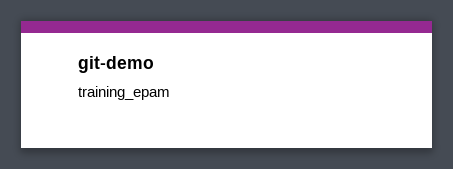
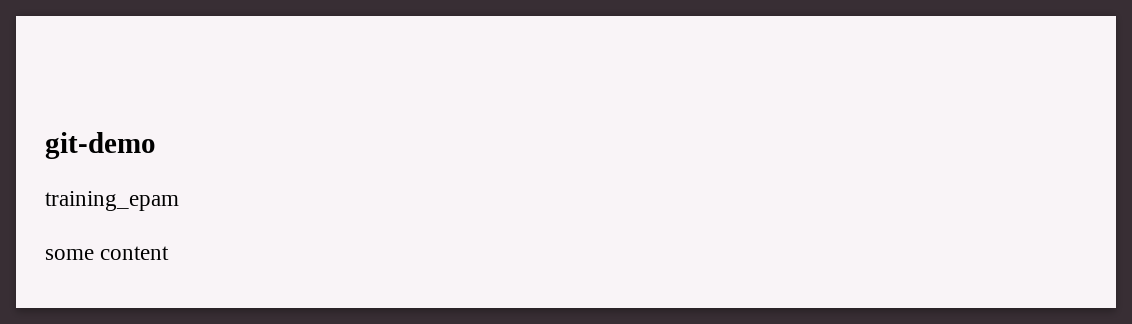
+ some content

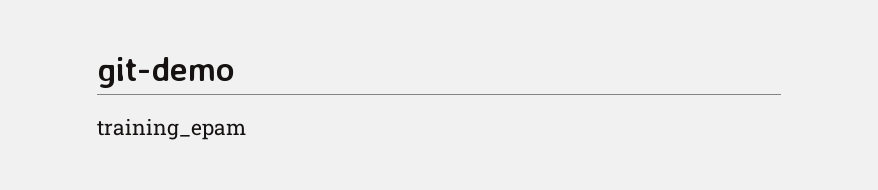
- some content

